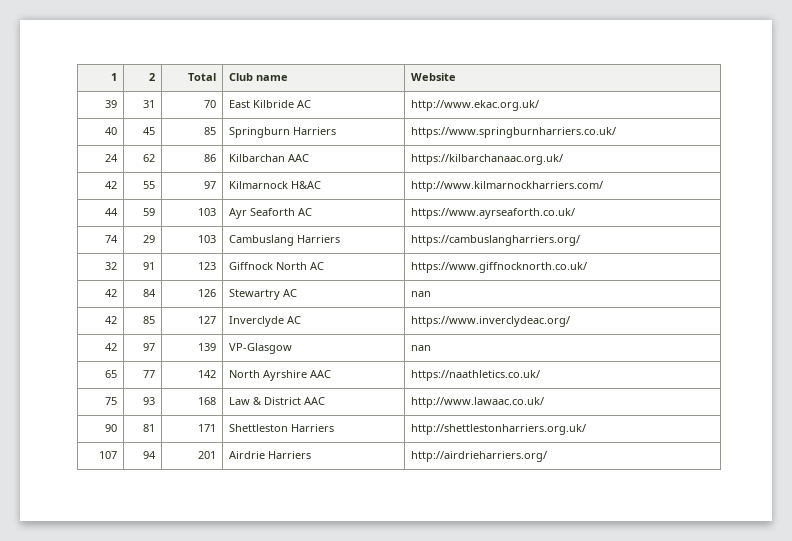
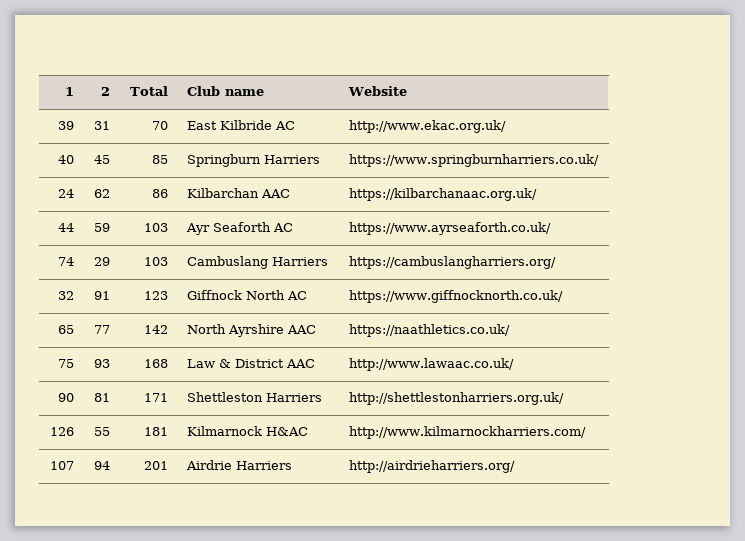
- 42 | 55 | 97 | Kilmarnock H&AC | http://www.kilmarnockharriers.com/
- 42 | 84 | 126 | Stewartry AC | nan
- 42 | 85 | 127 | Inverclyde AC | https://www.inverclydeac.org/
- 42 | 97 | 139 | VP-Glasgow | nan
+ 126 | 55 | 181 | Kilmarnock H&AC | http://www.kilmarnockharriers.com/

